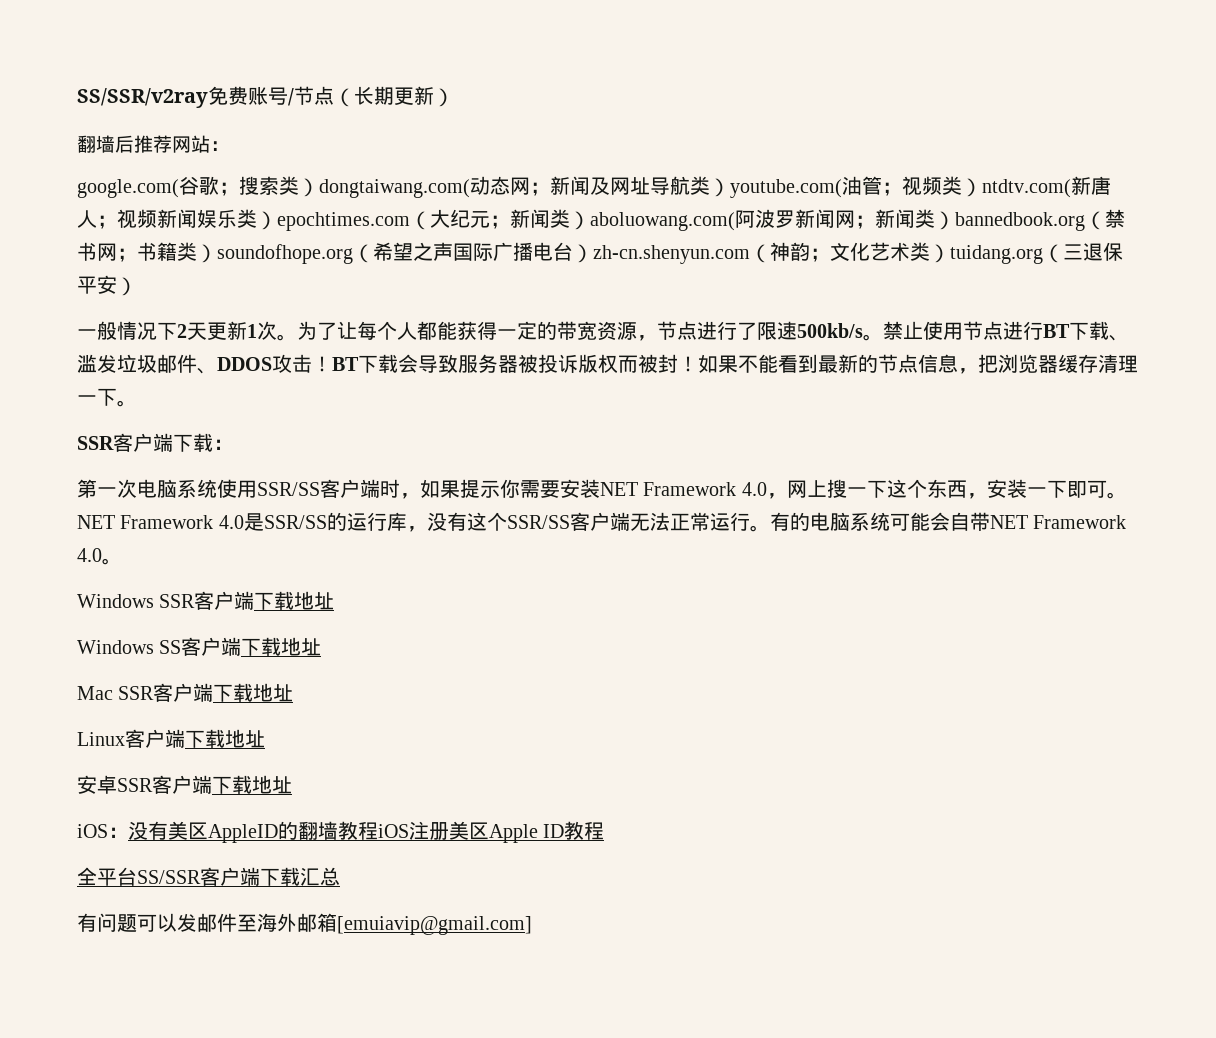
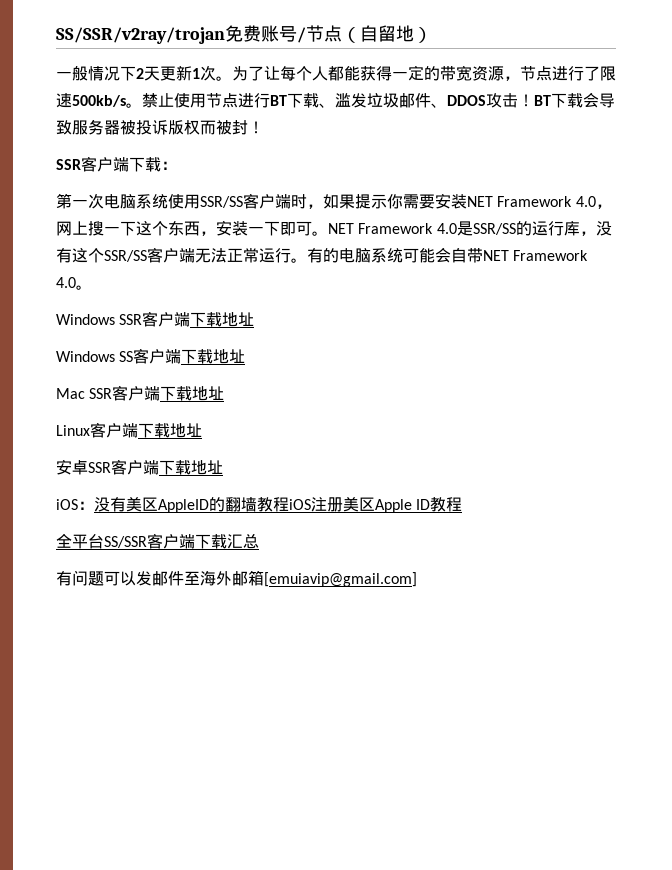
- SS/SSR/v2ray免费账号/节点（长期更新）
- 翻墙后推荐网站：
- google.com(谷歌；搜索类）dongtaiwang.com(动态网；新闻及网址导航类）youtube.com(油管；视频类）ntdtv.com(新唐人；视频新闻娱乐类）epochtimes.com（大纪元；新闻类）aboluowang.com(阿波罗新闻网；新闻类）bannedbook.org（禁书网；书籍类）soundofhope.org（希望之声国际广播电台）zh-cn.shenyun.com（神韵；文化艺术类）tuidang.org（三退保平安）
+ SS/SSR/v2ray/trojan免费账号/节点（自留地）
- 如果不能看到最新的节点信息，把浏览器缓存清理一下。

